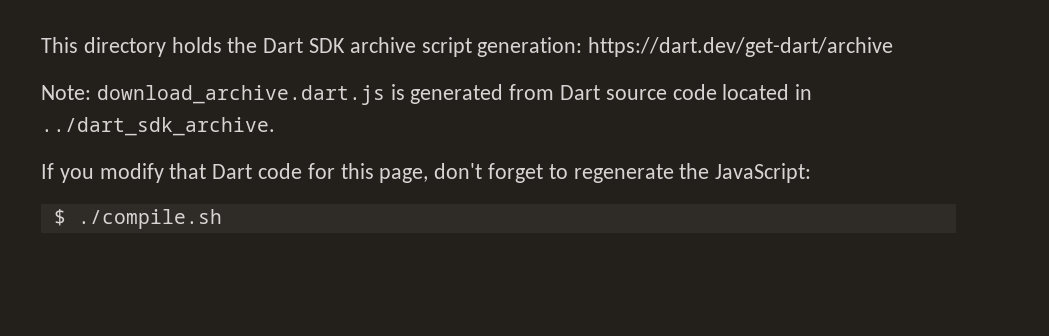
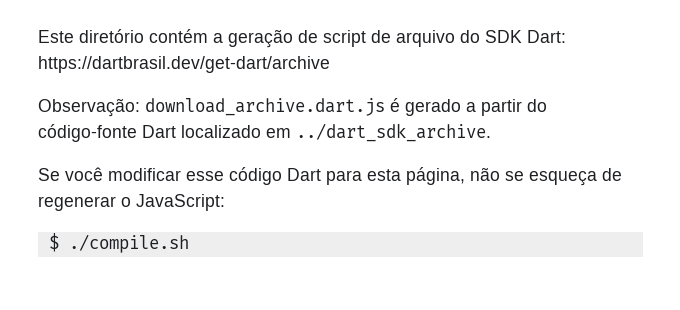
- This directory holds the Dart SDK archive script generation: https://dart.dev/get-dart/archive
- Note: download_archive.dart.js is generated from Dart source code located in ../dart_sdk_archive.
- If you modify that Dart code for this page, don't forget to regenerate the JavaScript:
+ Este diretório contém a geração de script de arquivo do SDK Dart: https://dartbrasil.dev/get-dart/archive
+ Observação: download_archive.dart.js é gerado a partir do código-fonte Dart localizado em ../dart_sdk_archive.
+ Se você modificar esse código Dart para esta página, não se esqueça de regenerar o JavaScript:

